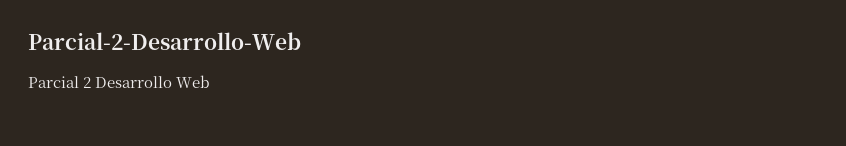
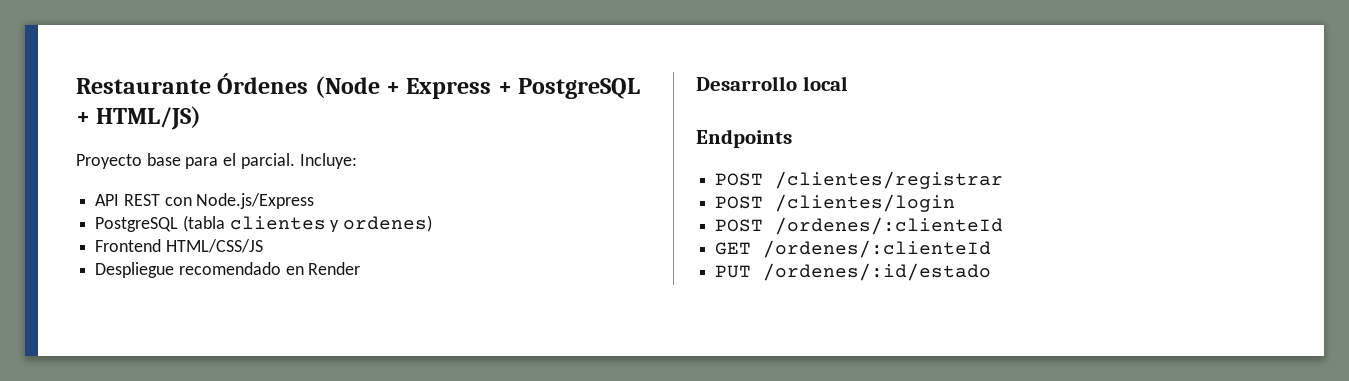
- Parcial-2-Desarrollo-Web
- Parcial 2 Desarrollo Web
+ Restaurante Órdenes (Node + Express + PostgreSQL + HTML/JS)
+ Proyecto base para el parcial. Incluye:
+ API REST con Node.js/Express
+ PostgreSQL (tabla clientes y ordenes)
+ Frontend HTML/CSS/JS
+ Despliegue recomendado en Render
+ Desarrollo local
+ Endpoints
+ POST /clientes/registrar
+ POST /clientes/login
+ POST /ordenes/:clienteId
+ GET /ordenes/:clienteId
+ PUT /ordenes/:id/estado

